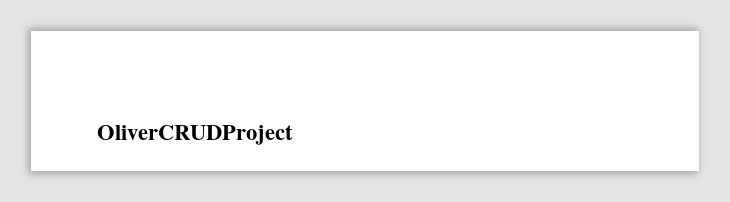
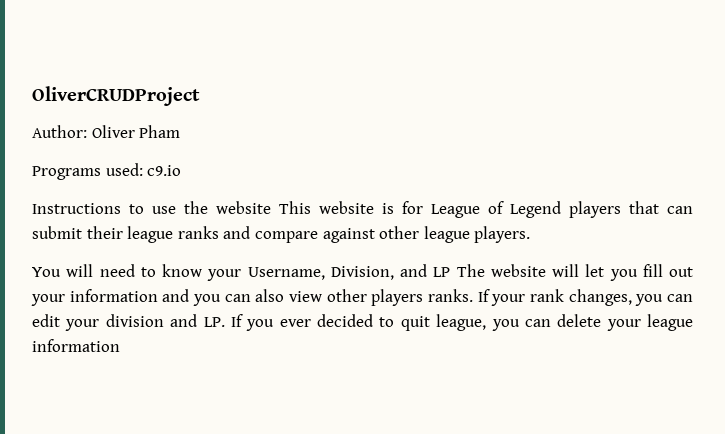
+ Author: Oliver Pham
+ Programs used: c9.io
+ Instructions to use the website This website is for League of Legend players that can submit their league ranks and compare against other league players.
+ You will need to know your Username, Division, and LP The website will let you fill out your information and you can also view other players ranks. If your rank changes, you can edit your division and LP. If you ever decided to quit league, you can delete your league information

